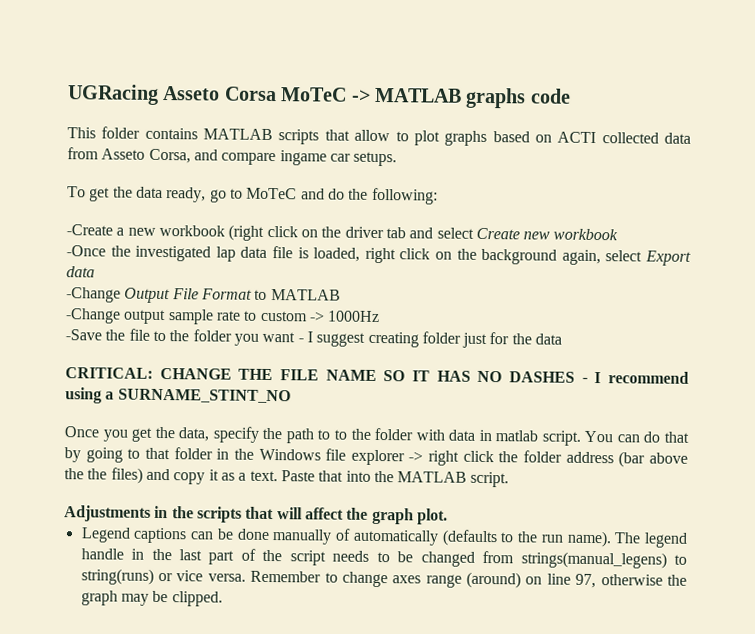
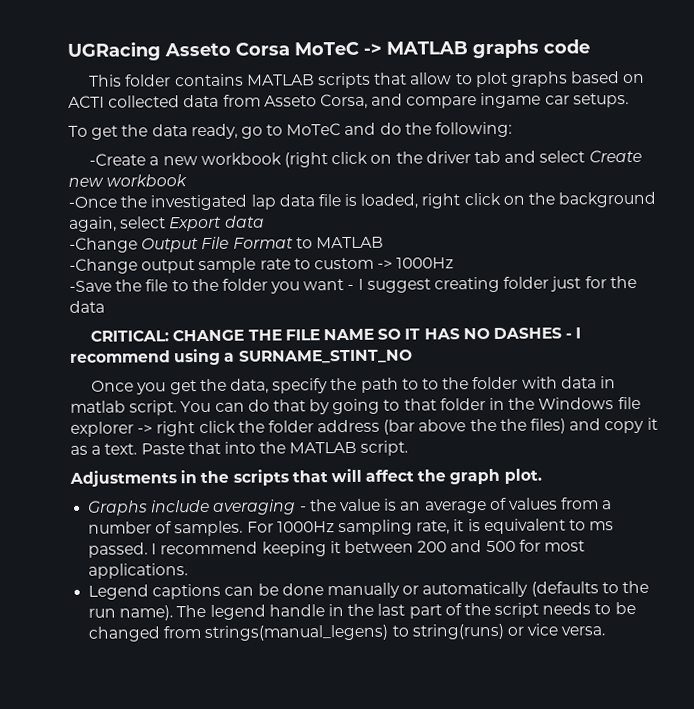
+ Graphs include averaging - the value is an average of values from a number of samples. For 1000Hz sampling rate, it is equivalent to ms passed. I recommend keeping it between 200 and 500 for most applications.
- Legend captions can be done manually of automatically (defaults to the run name).
+ Legend captions can be done manually or automatically (defaults to the run name).
- Remember to change axes range (around) on line 97, otherwise the graph may be clipped.

